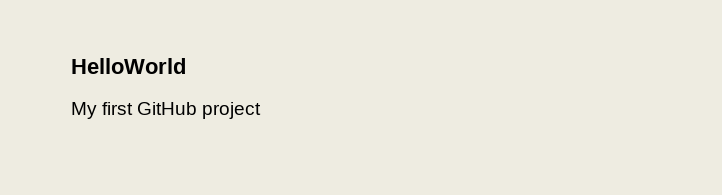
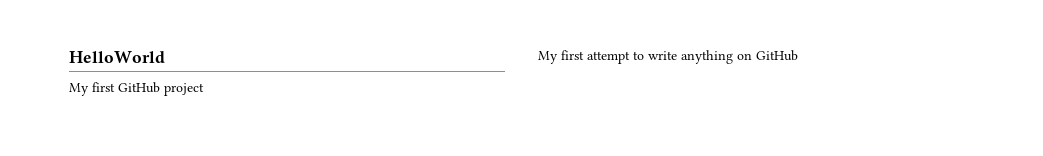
+ My first attempt to write anything on GitHub

